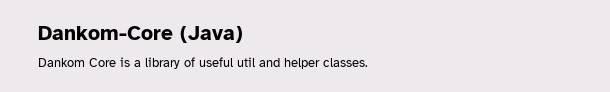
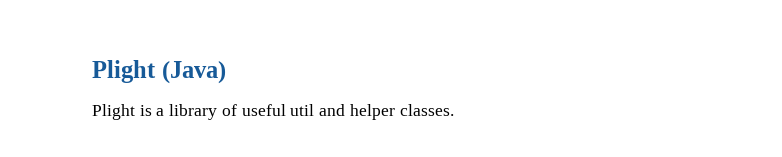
- Dankom-Core (Java)
+ Plight (Java)
- Dankom Core is a library of useful util and helper classes.
+ Plight is a library of useful util and helper classes.

